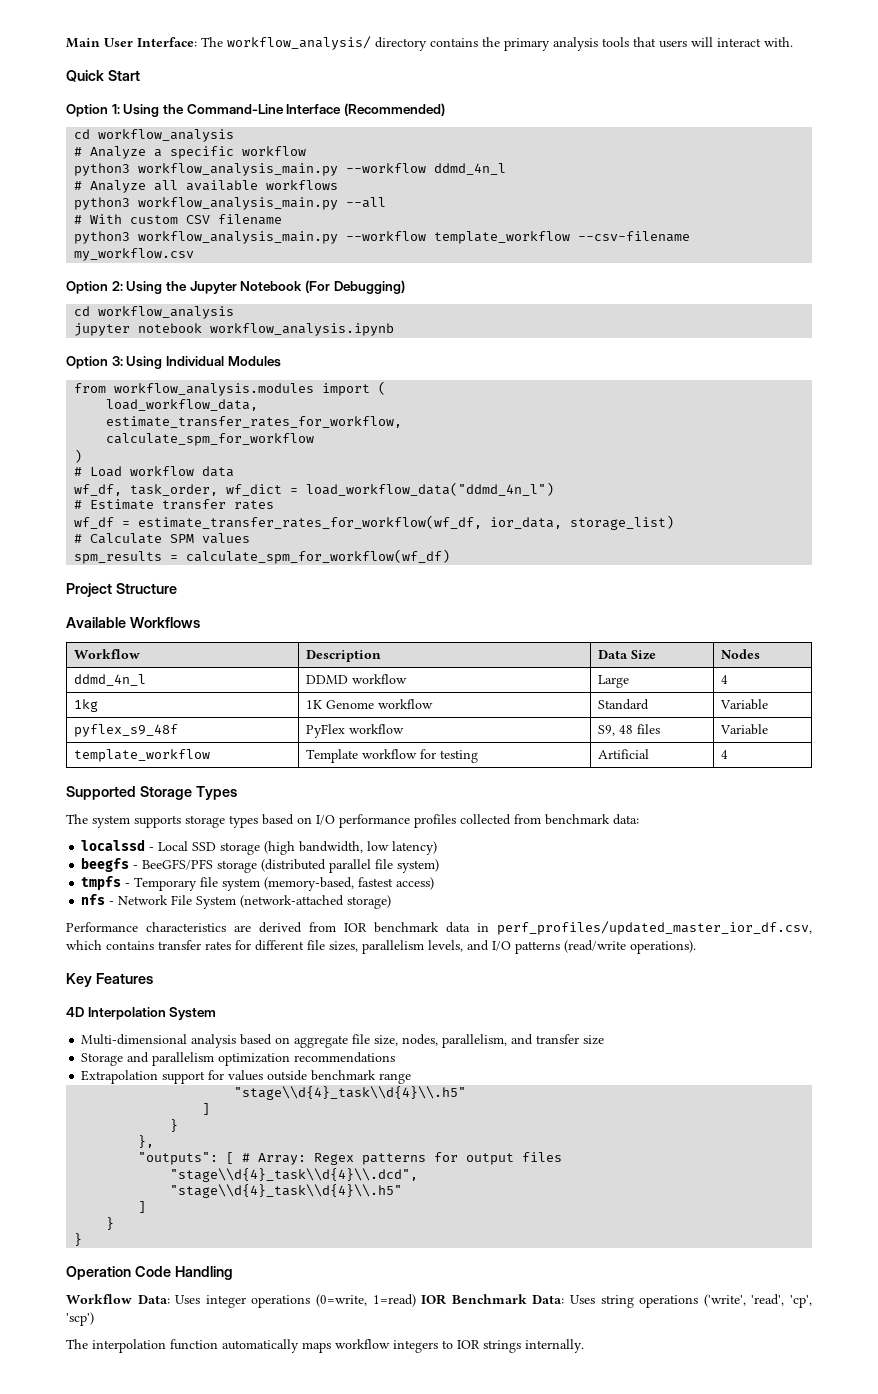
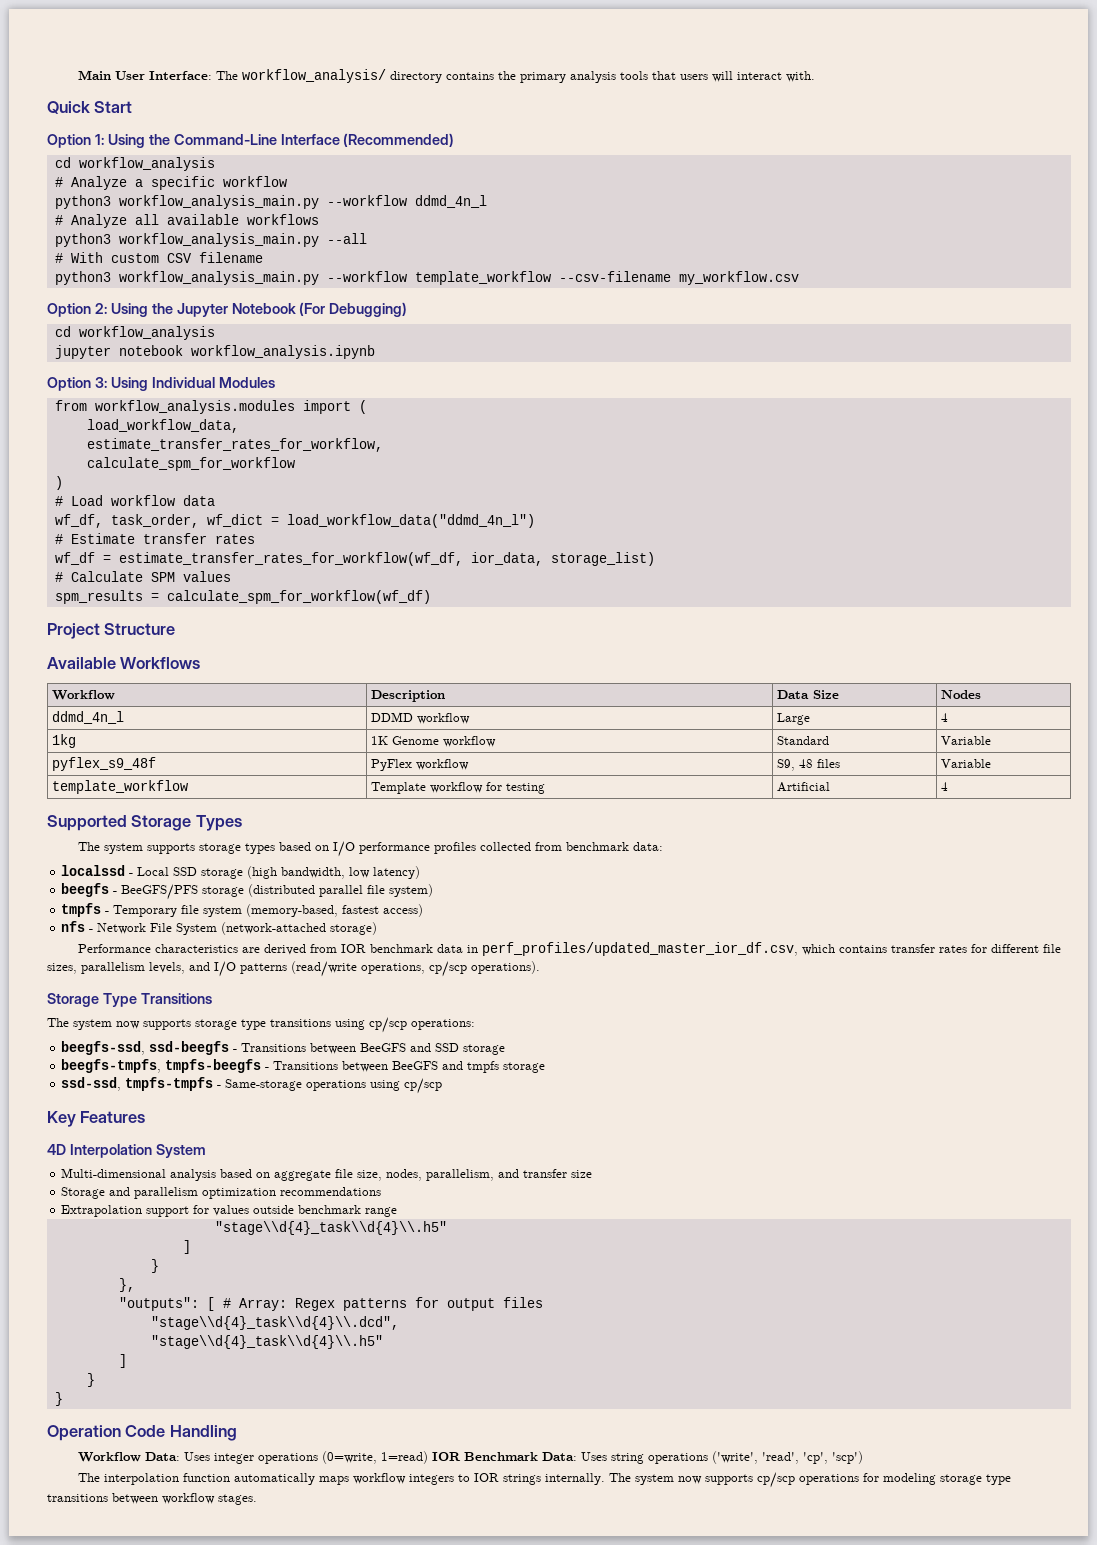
- Performance characteristics are derived from IOR benchmark data in perf_profiles/updated_master_ior_df.csv, which contains transfer rates for different file sizes, parallelism levels, and I/O patterns (read/write operations).
+ Performance characteristics are derived from IOR benchmark data in perf_profiles/updated_master_ior_df.csv, which contains transfer rates for different file sizes, parallelism levels, and I/O patterns (read/write operations, cp/scp operations).
+ Storage Type Transitions
+ The system now supports storage type transitions using cp/scp operations:
+ beegfs-ssd, ssd-beegfs - Transitions between BeeGFS and SSD storage
+ beegfs-tmpfs, tmpfs-beegfs - Transitions between BeeGFS and tmpfs storage
+ ssd-ssd, tmpfs-tmpfs - Same-storage operations using cp/scp
+ The system now supports cp/scp operations for modeling storage type transitions between workflow stages.

